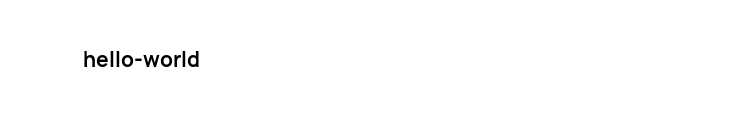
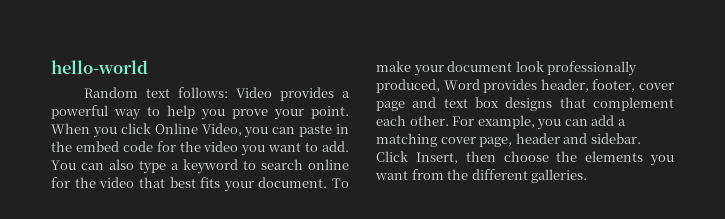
+ Random text follows: Video provides a powerful way to help you prove your point. When you click Online Video, you can paste in the embed code for the video you want to add. You can also type a keyword to search online for the video that best fits your document. To make your document look professionally produced, Word provides header, footer, cover page and text box designs that complement each other. For example, you can add a matching cover page, header and sidebar. Click Insert, then choose the elements you want from the different galleries.

